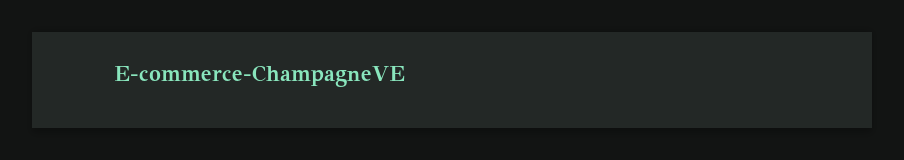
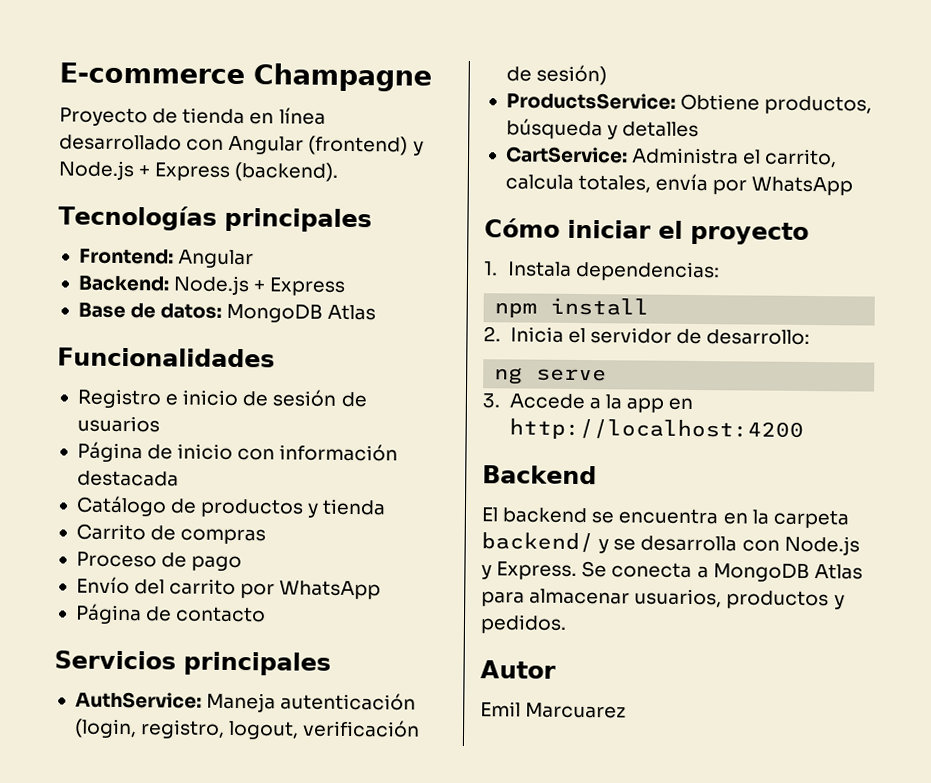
- E-commerce-ChampagneVE
+ E-commerce Champagne
+ Proyecto de tienda en línea desarrollado con Angular (frontend) y Node.js + Express (backend).
+ Tecnologías principales
+ Frontend: Angular
+ Backend: Node.js + Express
+ Base de datos: MongoDB Atlas
+ Funcionalidades
+ Registro e inicio de sesión de usuarios
+ Página de inicio con información destacada
+ Catálogo de productos y tienda
+ Carrito de compras
+ Proceso de pago
+ Envío del carrito por WhatsApp
+ Página de contacto
+ Servicios principales
+ AuthService: Maneja autenticación (login, registro, logout, verificación de sesión)
+ ProductsService: Obtiene productos, búsqueda y detalles
+ CartService: Administra el carrito, calcula totales, envía por WhatsApp
+ Cómo iniciar el proyecto
+ 1. Instala dependencias:
+ npm install
+ 2. Inicia el servidor de desarrollo:
+ ng serve
+ 3. Accede a la app en http://localhost:4200
+ Backend
+ El backend se encuentra en la carpeta backend/ y se desarrolla con Node.js y Express. Se conecta a MongoDB Atlas para almacenar usuarios, productos y pedidos.
+ Autor
+ Emil Marcuarez

